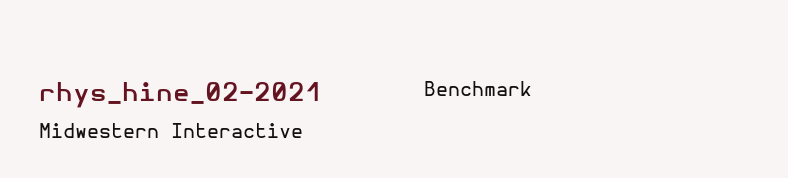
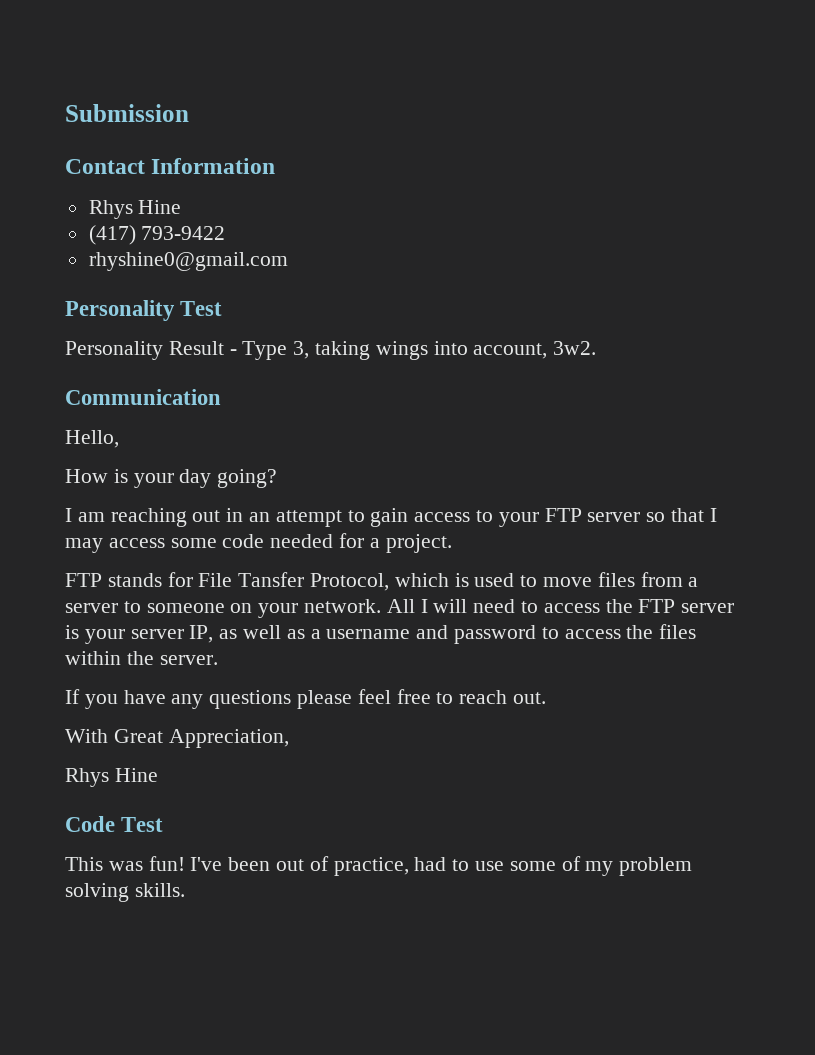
- rhys_hine_02-2021
- Midwestern Interactive Benchmark
+ Submission
+ Contact Information
+ Rhys Hine
+ (417) 793-9422
+ rhyshine0@gmail.com
+ Personality Test
+ Personality Result - Type 3, taking wings into account, 3w2.
+ Communication
+ Hello,
+ How is your day going?
+ I am reaching out in an attempt to gain access to your FTP server so that I may access some code needed for a project.
+ FTP stands for File Tansfer Protocol, which is used to move files from a server to someone on your network. All I will need to access the FTP server is your server IP, as well as a username and password to access the files within the server.
+ If you have any questions please feel free to reach out.
+ With Great Appreciation,
+ Rhys Hine
+ Code Test
+ This was fun! I've been out of practice, had to use some of my problem solving skills.

